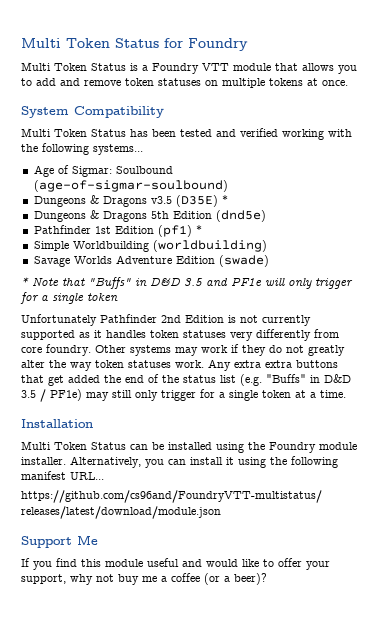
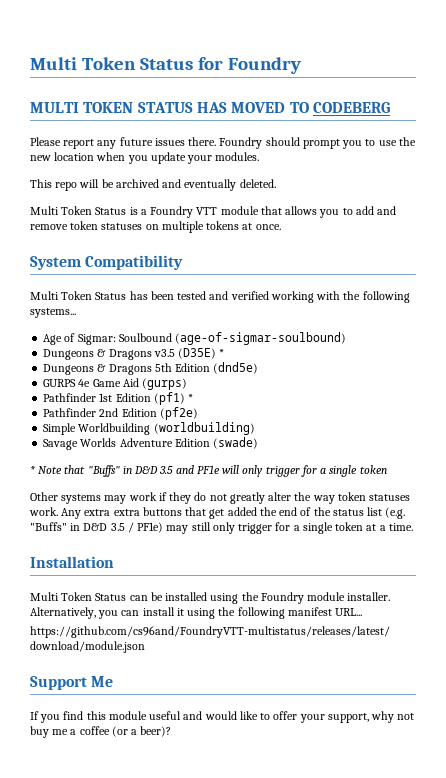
+ MULTI TOKEN STATUS HAS MOVED TO CODEBERG
+ Please report any future issues there. Foundry should prompt you to use the new location when you update your modules.
+ This repo will be archived and eventually deleted.
+ GURPS 4e Game Aid (gurps)
+ Pathfinder 2nd Edition (pf2e)
- Unfortunately Pathfinder 2nd Edition is not currently supported as it handles token statuses very differently from core foundry.

